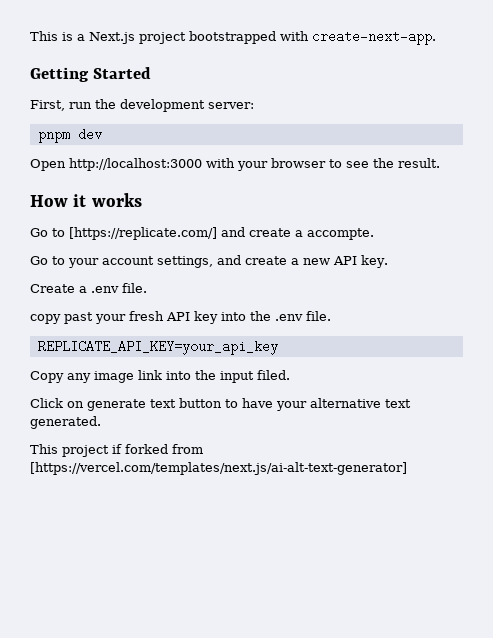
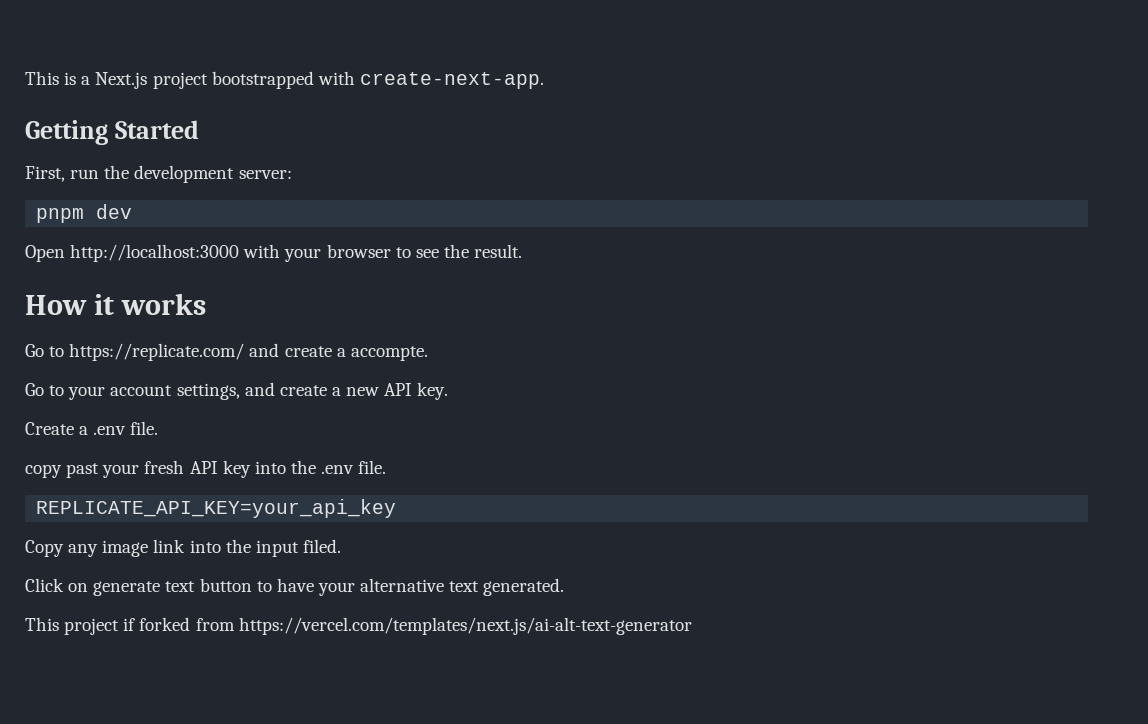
- Go to [https://replicate.com/] and create a accompte.
+ Go to https://replicate.com/ and create a accompte.
- This project if forked from [https://vercel.com/templates/next.js/ai-alt-text-generator]
+ This project if forked from https://vercel.com/templates/next.js/ai-alt-text-generator

